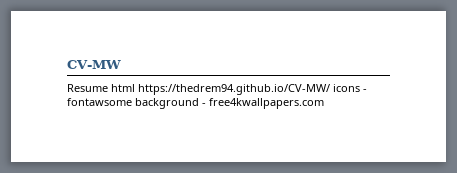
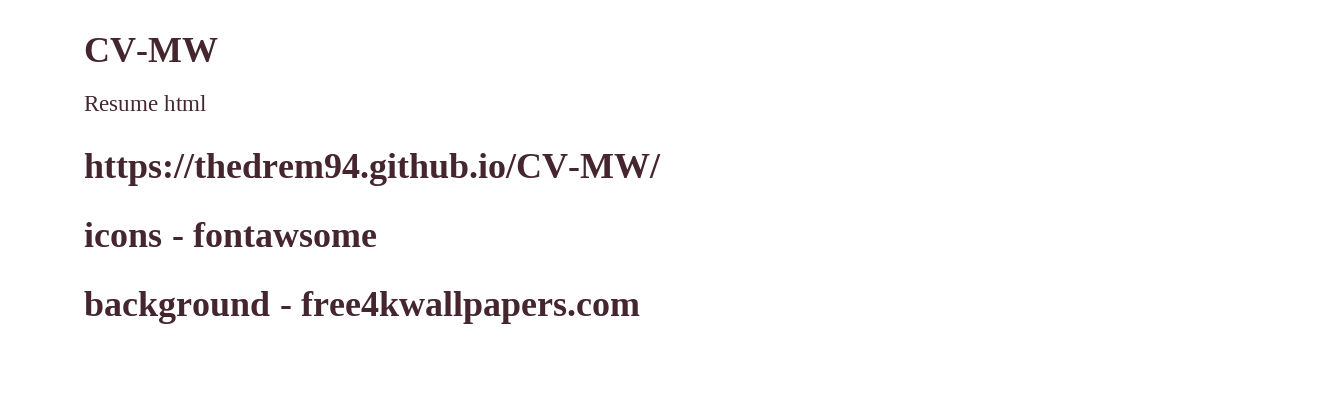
- Resume html https://thedrem94.github.io/CV-MW/ icons - fontawsome background - free4kwallpapers.com
+ Resume html
+ https://thedrem94.github.io/CV-MW/
+ icons - fontawsome
+ background - free4kwallpapers.com

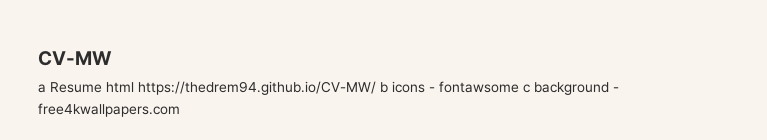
- Resume html
- https://thedrem94.github.io/CV-MW/
- icons - fontawsome
- background - free4kwallpapers.com
+ a Resume html https://thedrem94.github.io/CV-MW/ b icons - fontawsome c background - free4kwallpapers.com

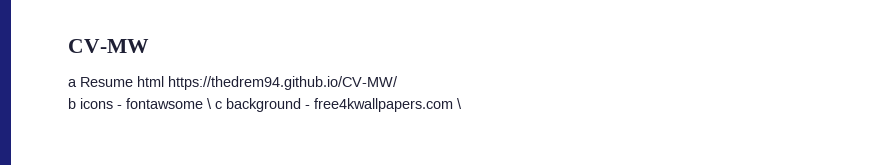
- a Resume html https://thedrem94.github.io/CV-MW/ b icons - fontawsome c background - free4kwallpapers.com
+ a Resume html https://thedrem94.github.io/CV-MW/
+ b icons - fontawsome \ c background - free4kwallpapers.com \

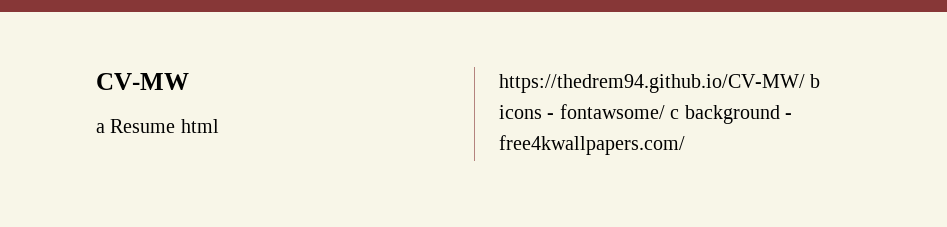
- a Resume html https://thedrem94.github.io/CV-MW/
- b icons - fontawsome \ c background - free4kwallpapers.com \
+ a Resume html https://thedrem94.github.io/CV-MW/ b icons - fontawsome/ c background - free4kwallpapers.com/

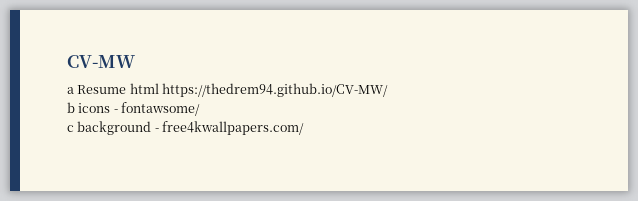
- a Resume html https://thedrem94.github.io/CV-MW/ b icons - fontawsome/ c background - free4kwallpapers.com/
+ a Resume html https://thedrem94.github.io/CV-MW/
+ b icons - fontawsome/
+ c background - free4kwallpapers.com/

